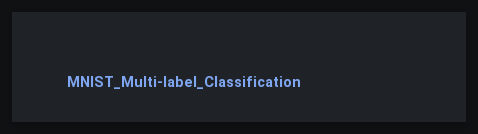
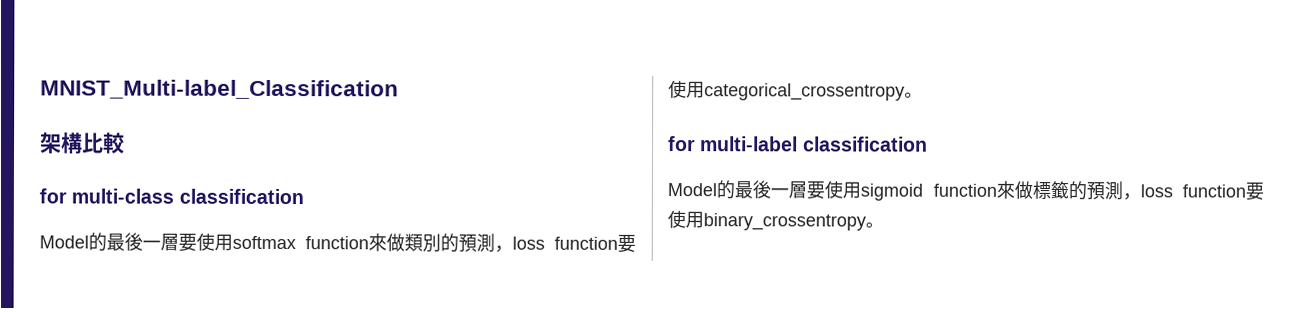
+ 架構比較
+ for multi-class classification
+ Model的最後一層要使用softmax function來做類別的預測，loss function要使用categorical_crossentropy。
+ for multi-label classification
+ Model的最後一層要使用sigmoid function來做標籤的預測，loss function要使用binary_crossentropy。

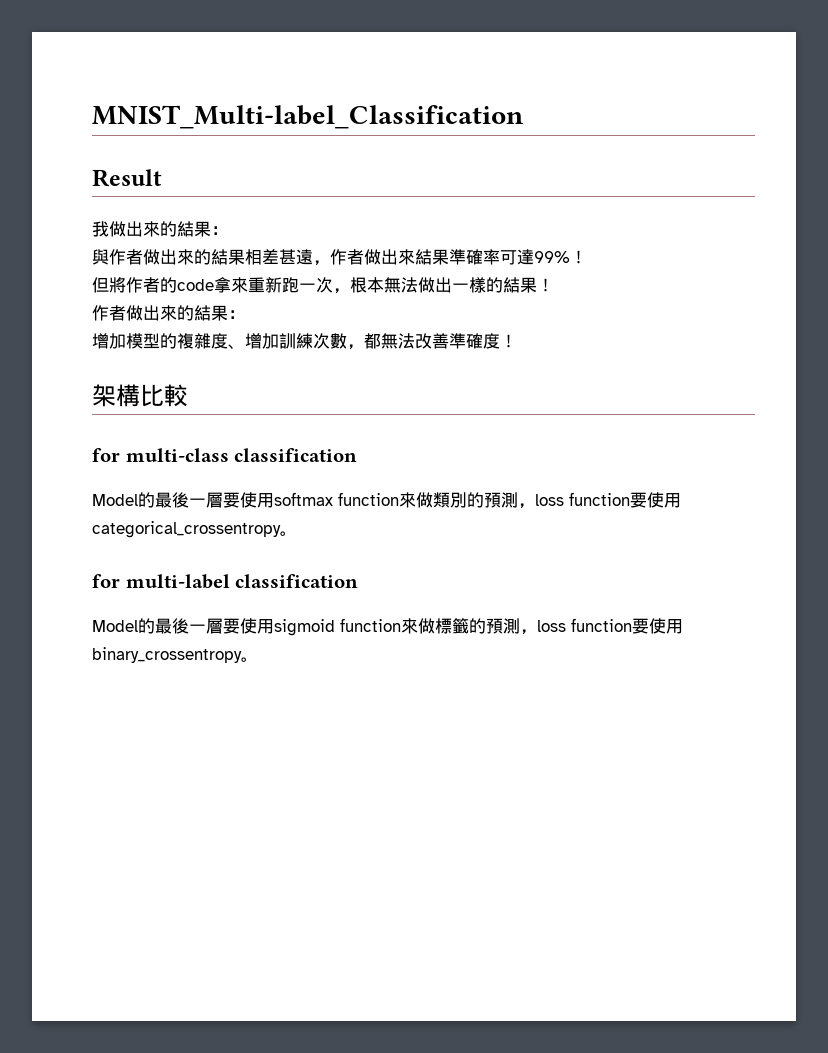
+ Result
+ 我做出來的結果：
+ 與作者做出來的結果相差甚遠，作者做出來結果準確率可達99%！
+ 但將作者的code拿來重新跑一次，根本無法做出一樣的結果！
+ 作者做出來的結果：
+ 增加模型的複雜度、增加訓練次數，都無法改善準確度！

